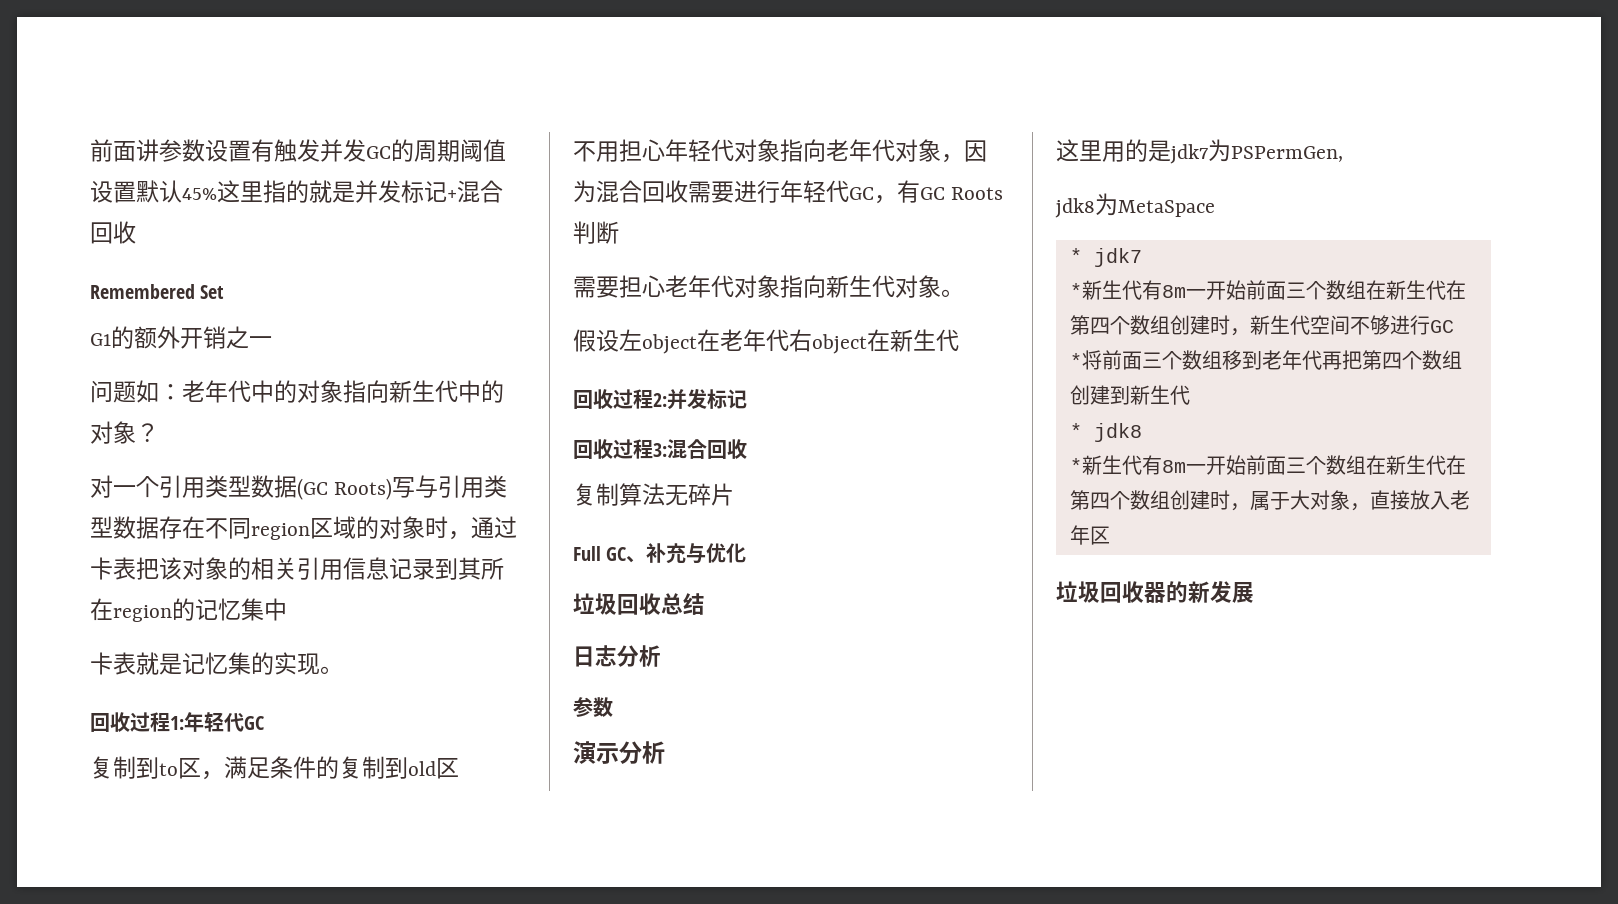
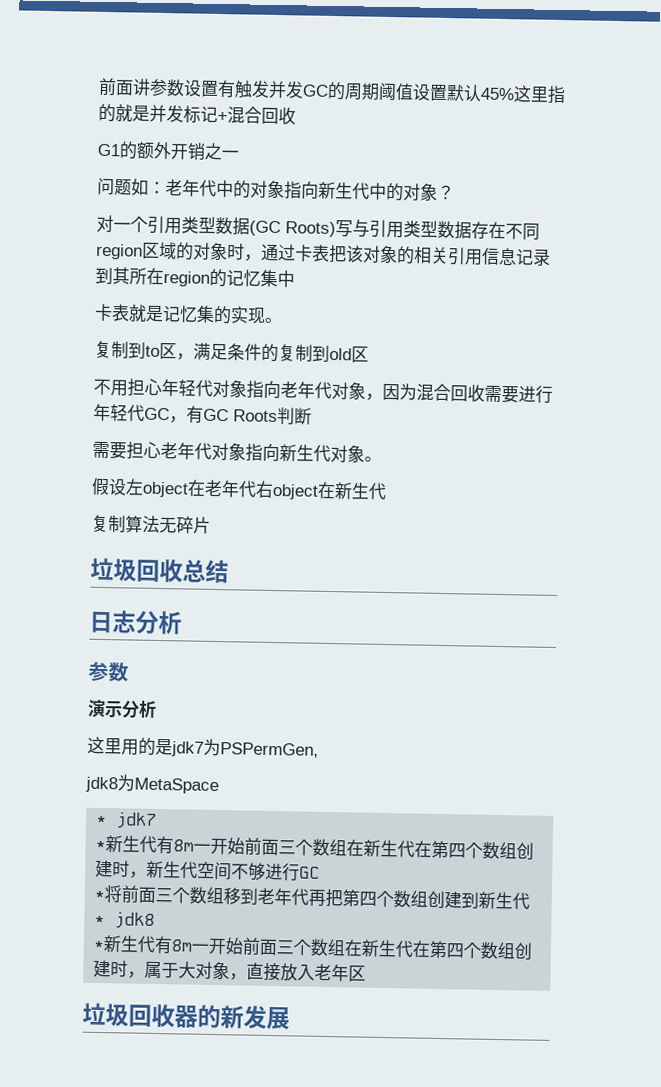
- Remembered Set
- 回收过程1:年轻代GC
- 回收过程2:并发标记
- 回收过程3:混合回收
- Full GC、补充与优化

